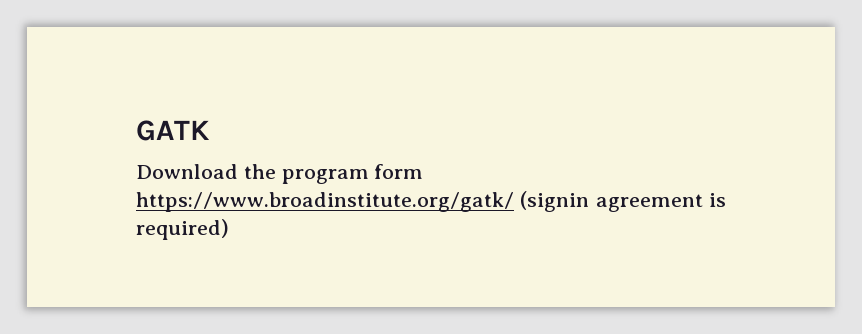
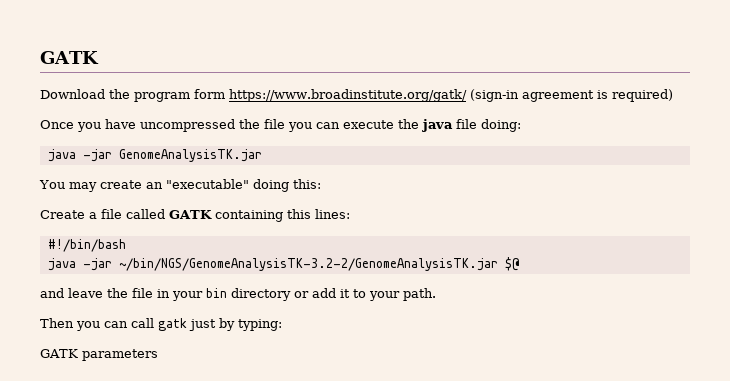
- Download the program form https://www.broadinstitute.org/gatk/ (signin agreement is required)
+ Download the program form https://www.broadinstitute.org/gatk/ (sign-in agreement is required)
+ Once you have uncompressed the file you can execute the java file doing:
+ java -jar GenomeAnalysisTK.jar
+ You may create an "executable" doing this:
+ Create a file called GATK containing this lines:
+ #!/bin/bash
+ java -jar ~/bin/NGS/GenomeAnalysisTK-3.2-2/GenomeAnalysisTK.jar $@
+ and leave the file in your bin directory or add it to your path.
+ Then you can call gatk just by typing:
+ GATK parameters

